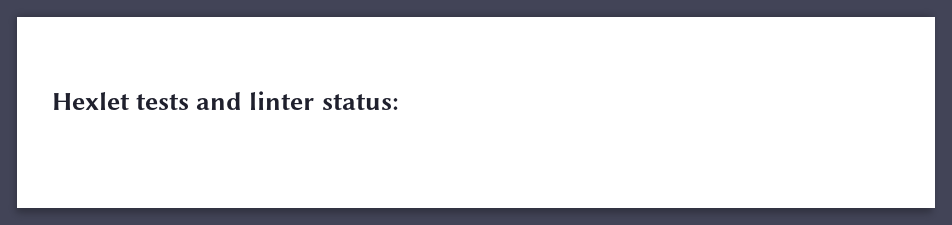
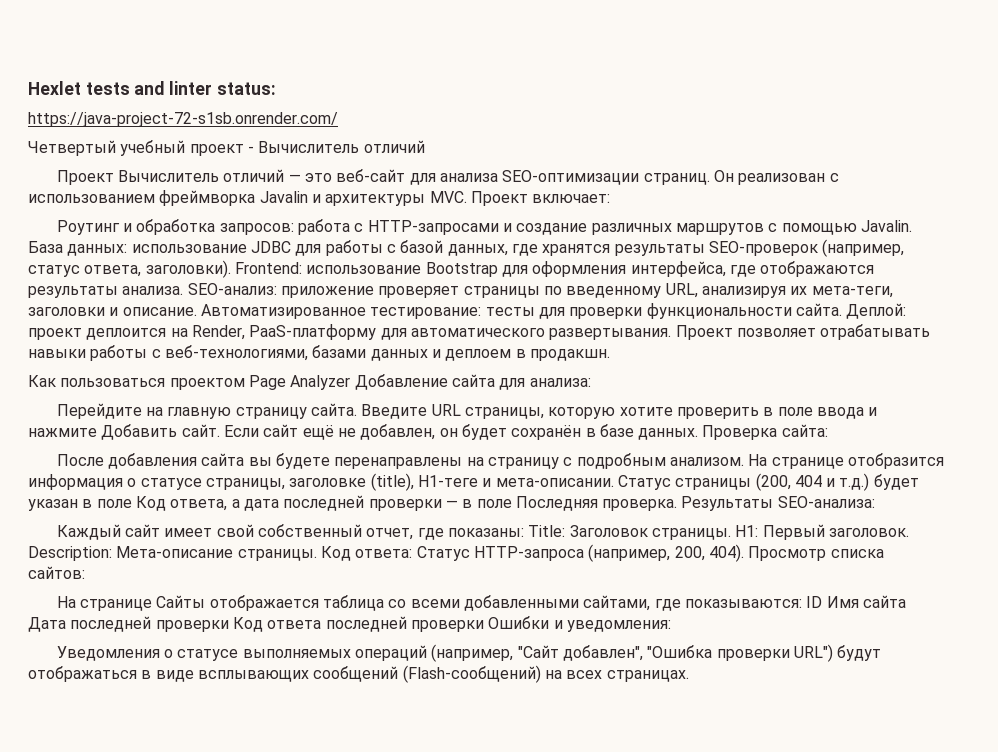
+ https://java-project-72-s1sb.onrender.com/
+ Четвертый учебный проект - Вычислитель отличий
+ Проект Вычислитель отличий — это веб-сайт для анализа SEO-оптимизации страниц. Он реализован с использованием фреймворка Javalin и архитектуры MVC. Проект включает:
+ Роутинг и обработка запросов: работа с HTTP-запросами и создание различных маршрутов с помощью Javalin. База данных: использование JDBC для работы с базой данных, где хранятся результаты SEO-проверок (например, статус ответа, заголовки). Frontend: использование Bootstrap для оформления интерфейса, где отображаются результаты анализа. SEO-анализ: приложение проверяет страницы по введенному URL, анализируя их мета-теги, заголовки и описание. Автоматизированное тестирование: тесты для проверки функциональности сайта. Деплой: проект деплоится на Render, PaaS-платформу для автоматического развертывания. Проект позволяет отрабатывать навыки работы с веб-технологиями, базами данных и деплоем в продакшн.
+ Как пользоваться проектом Page Analyzer Добавление сайта для анализа:
+ Перейдите на главную страницу сайта. Введите URL страницы, которую хотите проверить в поле ввода и нажмите Добавить сайт. Если сайт ещё не добавлен, он будет сохранён в базе данных. Проверка сайта:
+ После добавления сайта вы будете перенаправлены на страницу с подробным анализом. На странице отобразится информация о статусе страницы, заголовке (title), H1-теге и мета-описании. Статус страницы (200, 404 и т.д.) будет указан в поле Код ответа, а дата последней проверки — в поле Последняя проверка. Результаты SEO-анализа:
+ Каждый сайт имеет свой собственный отчет, где показаны: Title: Заголовок страницы. H1: Первый заголовок. Description: Мета-описание страницы. Код ответа: Статус HTTP-запроса (например, 200, 404). Просмотр списка сайтов:
+ На странице Сайты отображается таблица со всеми добавленными сайтами, где показываются: ID Имя сайта Дата последней проверки Код ответа последней проверки Ошибки и уведомления:
+ Уведомления о статусе выполняемых операций (например, "Сайт добавлен", "Ошибка проверки URL") будут отображаться в виде всплывающих сообщений (Flash-сообщений) на всех страницах.

